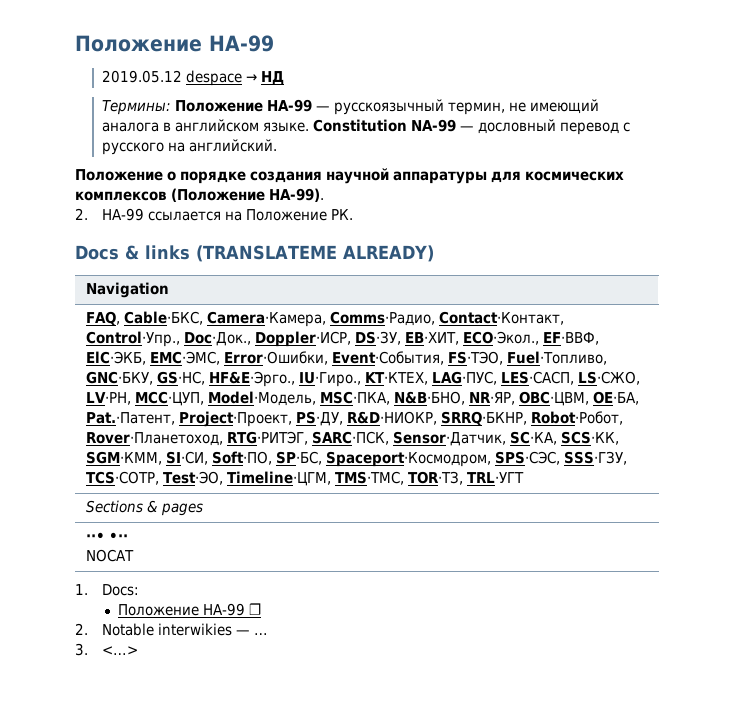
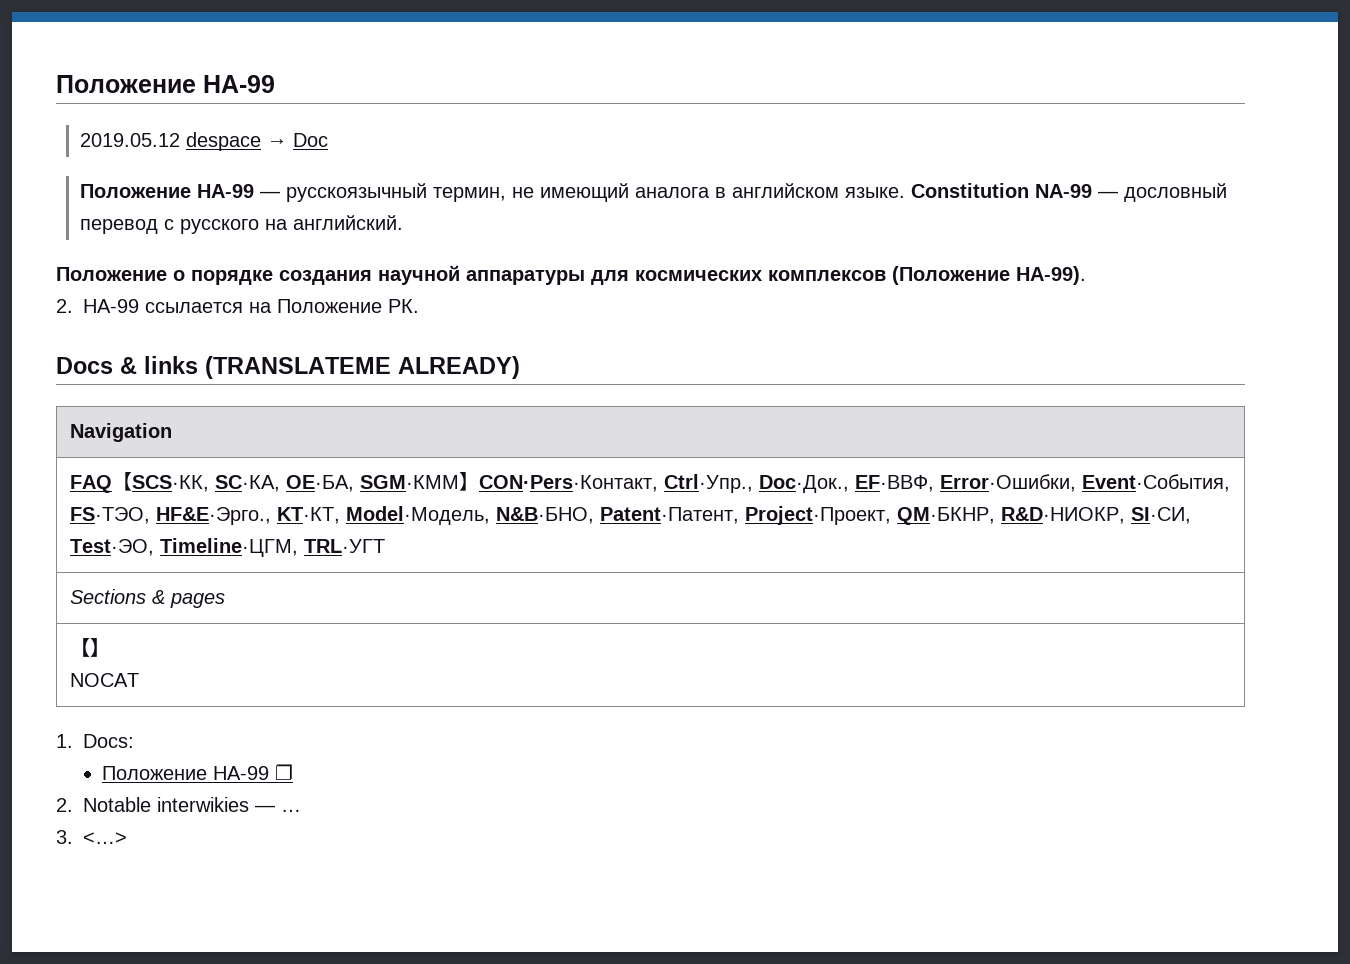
- 2019.05.12 despace → НД
- Термины: Положение НА-99 — русскоязычный термин, не имеющий аналога в английском языке.
+ 2019.05.12 despace → Doc
+ Положение НА-99 — русскоязычный термин, не имеющий аналога в английском языке.
- FAQ, Cable·БКС, Camera·Камера, Comms·Радио, Contact·Контакт, Control·Упр., Doc·Док., Doppler·ИСР, DS·ЗУ, EB·ХИТ, ECO·Экол., EF·ВВФ, ElC·ЭКБ, EMC·ЭМС, Error·Ошибки, Event·События, FS·ТЭО, Fuel·Топливо, GNC·БКУ, GS·НС, HF&E·Эрго., IU·Гиро., KT·КТЕХ, LAG·ПУC, LES·САСП, LS·СЖО, LV·РН, MCC·ЦУП, Model·Модель, MSC·ПКА, N&B·БНО, NR·ЯР, OBC·ЦВМ, OE·БА, Pat.·Патент, Project·Проект, PS·ДУ, R&D·НИОКР, SRRQ·БКНР, Robot·Робот, Rover·Планетоход, RTG·РИТЭГ, SARC·ПСК, Sensor·Датчик, SC·КА, SCS·КК, SGM·КММ, SI·СИ, Soft·ПО, SP·БС, Spaceport·Космодром, SPS·СЭС, SSS·ГЗУ, TCS·СОТР, Test·ЭО, Timeline·ЦГМ, TMS·ТМС, TOR·ТЗ, TRL·УГТ
+ FAQ【SCS·КК, SC·КА, OE·БА, SGM·КММ】CON·Pers·Контакт, Ctrl·Упр., Doc·Док., EF·ВВФ, Error·Ошибки, Event·События, FS·ТЭО, HF&E·Эрго., KT·КТ, Model·Модель, N&B·БНО, Patent·Патент, Project·Проект, QM·БКНР, R&D·НИОКР, SI·СИ, Test·ЭО, Timeline·ЦГМ, TRL·УГТ
- ··• •··
+ 【】

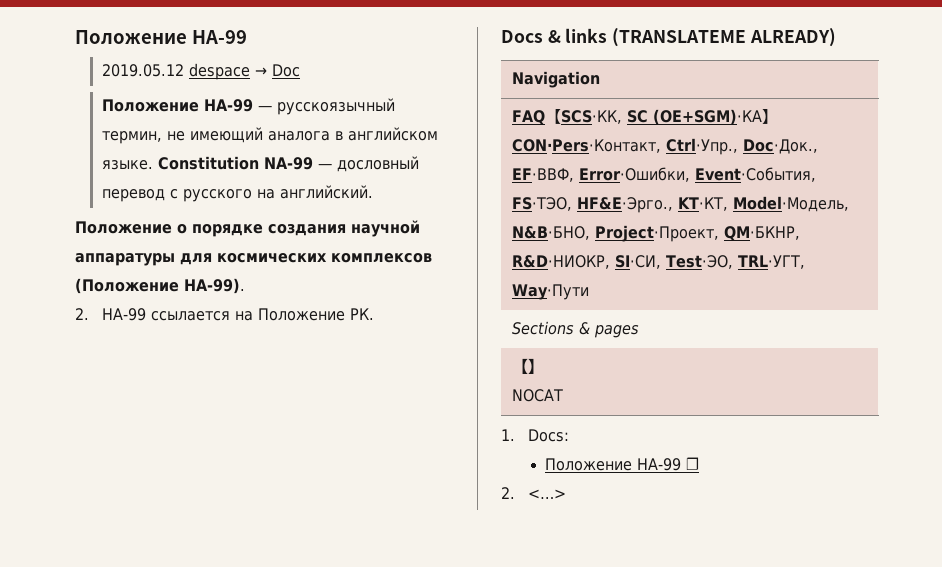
- FAQ【SCS·КК, SC·КА, OE·БА, SGM·КММ】CON·Pers·Контакт, Ctrl·Упр., Doc·Док., EF·ВВФ, Error·Ошибки, Event·События, FS·ТЭО, HF&E·Эрго., KT·КТ, Model·Модель, N&B·БНО, Patent·Патент, Project·Проект, QM·БКНР, R&D·НИОКР, SI·СИ, Test·ЭО, Timeline·ЦГМ, TRL·УГТ
+ FAQ【SCS·КК, SC (OE+SGM)·КА】CON·Pers·Контакт, Ctrl·Упр., Doc·Док., EF·ВВФ, Error·Ошибки, Event·События, FS·ТЭО, HF&E·Эрго., KT·КТ, Model·Модель, N&B·БНО, Project·Проект, QM·БКНР, R&D·НИОКР, SI·СИ, Test·ЭО, TRL·УГТ, Way·Пути
- 2. Notable interwikies — …
- 3. <…>
+ 2. <…>

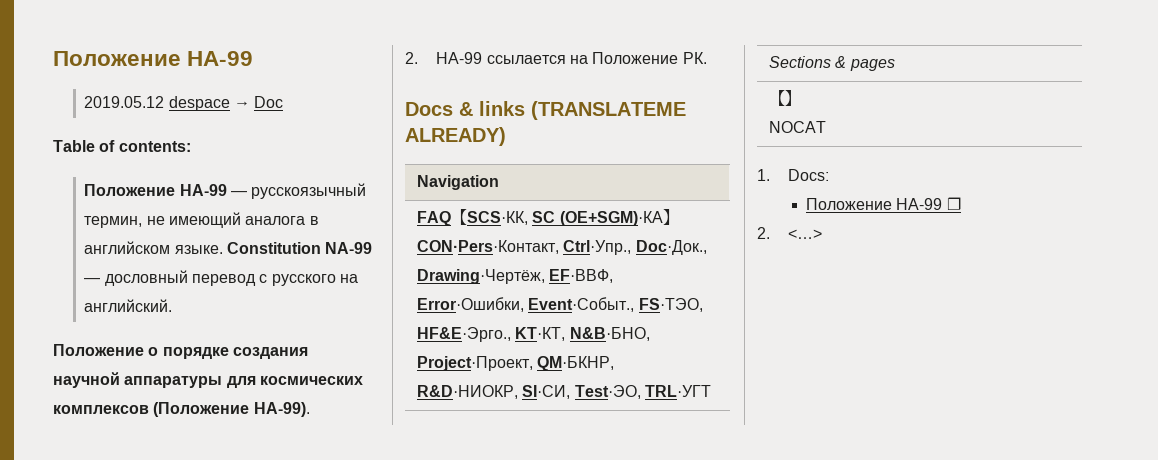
+ Table of contents:
- FAQ【SCS·КК, SC (OE+SGM)·КА】CON·Pers·Контакт, Ctrl·Упр., Doc·Док., EF·ВВФ, Error·Ошибки, Event·События, FS·ТЭО, HF&E·Эрго., KT·КТ, Model·Модель, N&B·БНО, Project·Проект, QM·БКНР, R&D·НИОКР, SI·СИ, Test·ЭО, TRL·УГТ, Way·Пути
+ FAQ【SCS·КК, SC (OE+SGM)·КА】CON·Pers·Контакт, Ctrl·Упр., Doc·Док., Drawing·Чертёж, EF·ВВФ, Error·Ошибки, Event·Событ., FS·ТЭО, HF&E·Эрго., KT·КТ, N&B·БНО, Project·Проект, QM·БКНР, R&D·НИОКР, SI·СИ, Test·ЭО, TRL·УГТ

